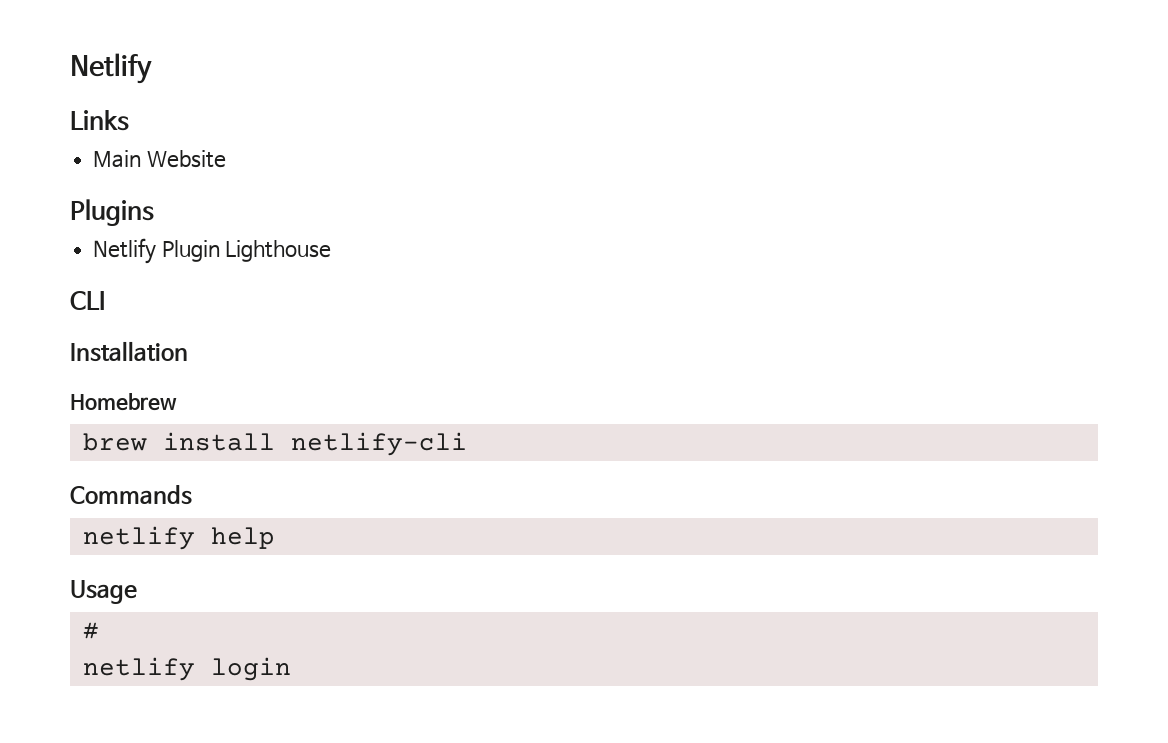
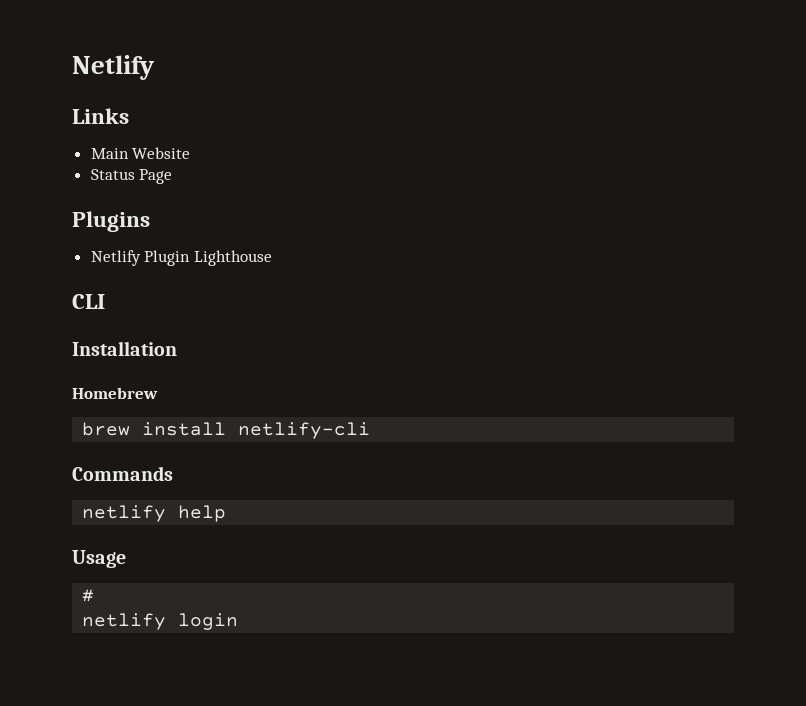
+ Status Page

